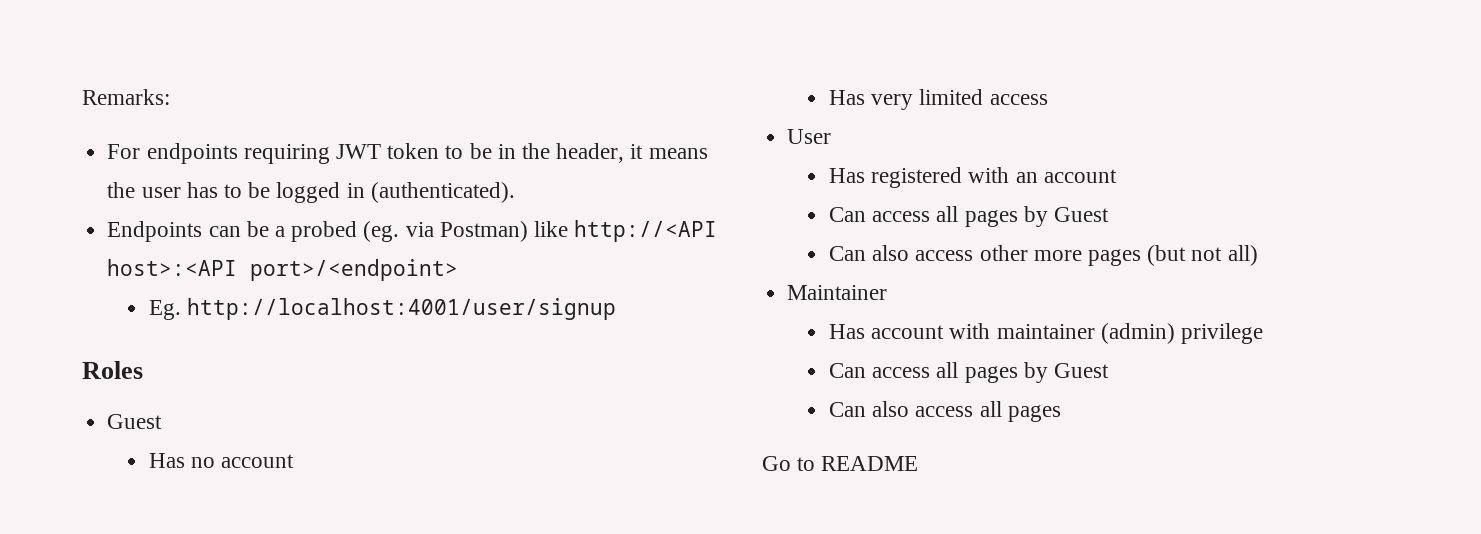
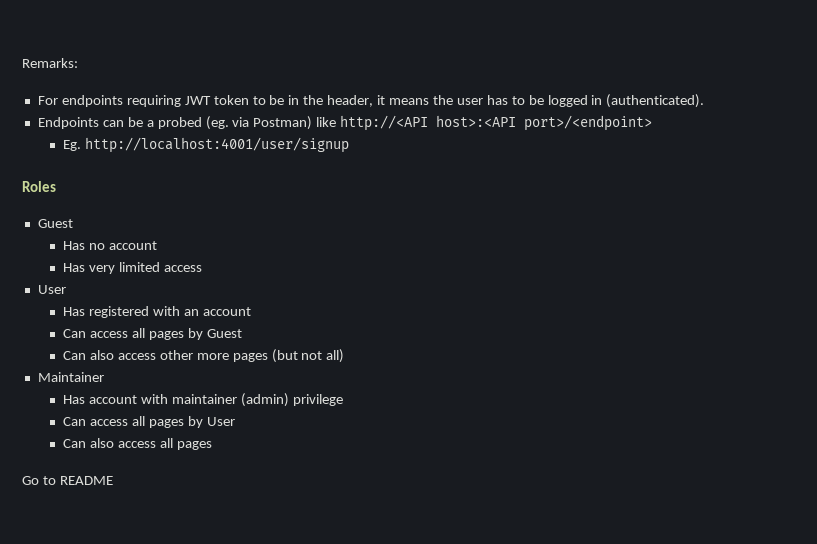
  Has account with maintainer (admin) privilege
- Can access all pages by Guest
+ Can access all pages by User

